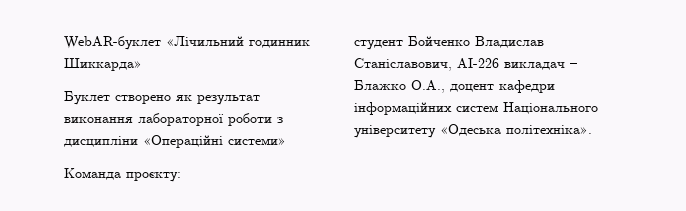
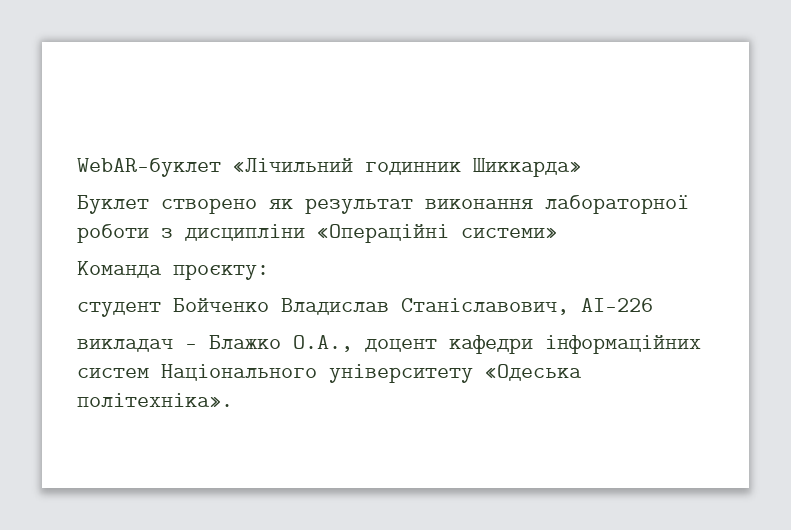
- студент Бойченко Владислав Станіславович, АІ-226 викладач – Блажко О.А., доцент кафедри інформаційних систем Національного університету «Одеська політехніка».
+ студент Бойченко Владислав Станіславович, АІ-226
+ викладач – Блажко О.А., доцент кафедри інформаційних систем Національного університету «Одеська політехніка».

